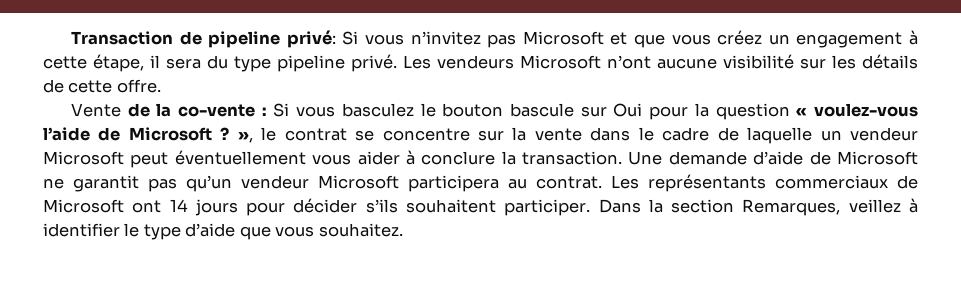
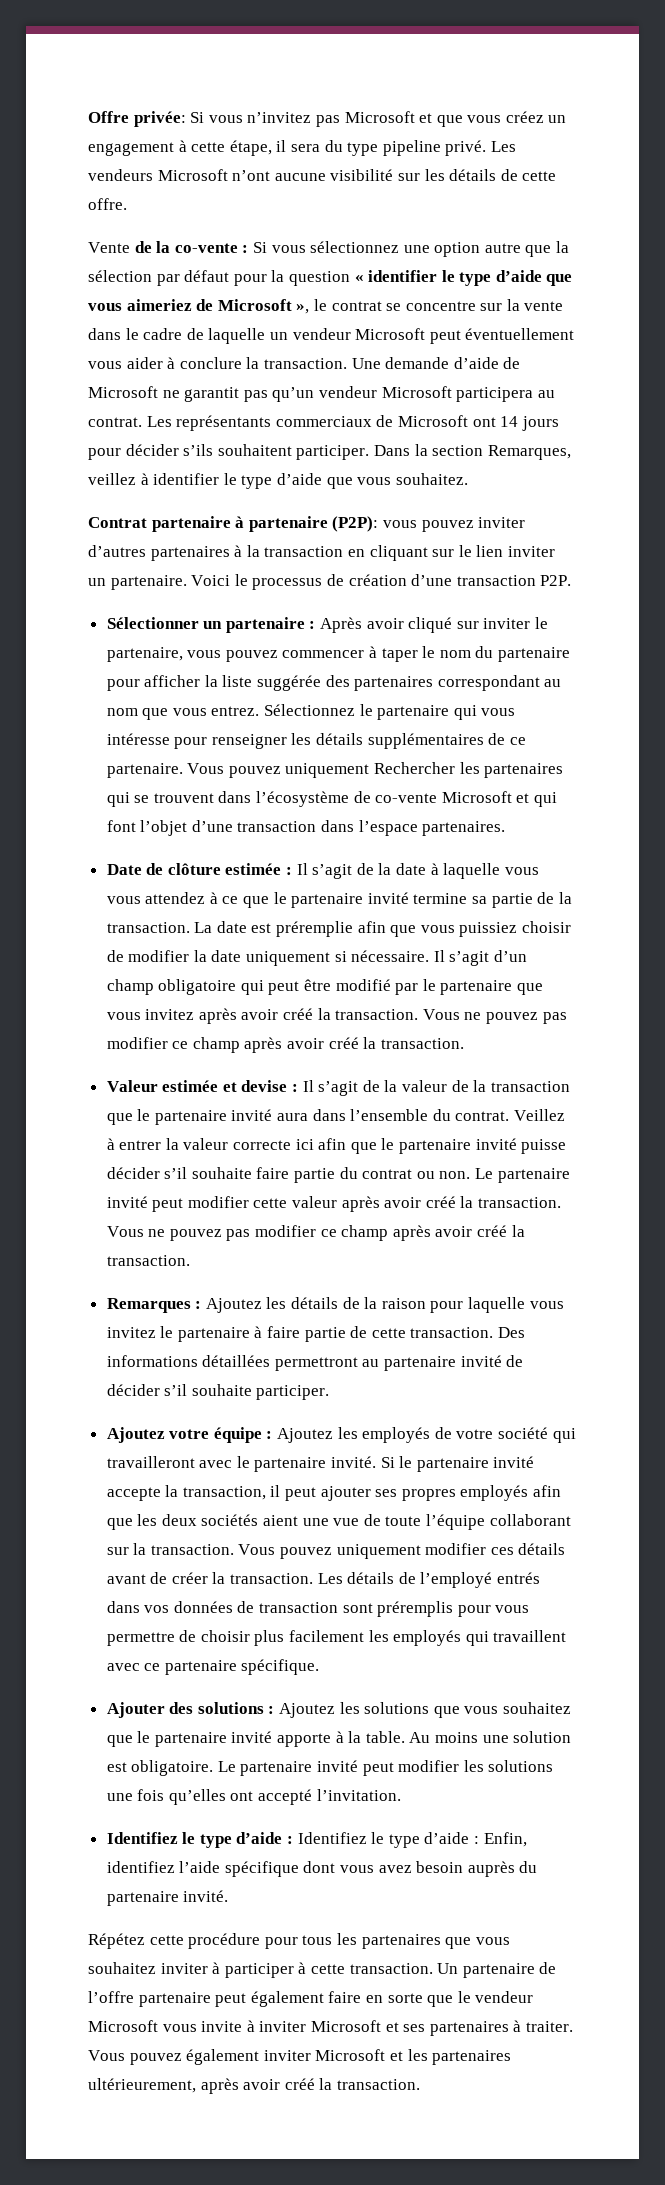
- Transaction de pipeline privé: Si vous n’invitez pas Microsoft et que vous créez un engagement à cette étape, il sera du type pipeline privé.
+ Offre privée: Si vous n’invitez pas Microsoft et que vous créez un engagement à cette étape, il sera du type pipeline privé.
- Vente de la co-vente : Si vous basculez le bouton bascule sur Oui pour la question « voulez-vous l’aide de Microsoft ? », le contrat se concentre sur la vente dans le cadre de laquelle un vendeur Microsoft peut éventuellement vous aider à conclure la transaction.
+ Vente de la co-vente : Si vous sélectionnez une option autre que la sélection par défaut pour la question « identifier le type d’aide que vous aimeriez de Microsoft », le contrat se concentre sur la vente dans le cadre de laquelle un vendeur Microsoft peut éventuellement vous aider à conclure la transaction.
+ Contrat partenaire à partenaire (P2P): vous pouvez inviter d’autres partenaires à la transaction en cliquant sur le lien inviter un partenaire. Voici le processus de création d’une transaction P2P.
+ Sélectionner un partenaire : Après avoir cliqué sur inviter le partenaire, vous pouvez commencer à taper le nom du partenaire pour afficher la liste suggérée des partenaires correspondant au nom que vous entrez. Sélectionnez le partenaire qui vous intéresse pour renseigner les détails supplémentaires de ce partenaire. Vous pouvez uniquement Rechercher les partenaires qui se trouvent dans l’écosystème de co-vente Microsoft et qui font l’objet d’une transaction dans l’espace partenaires.
+ Date de clôture estimée : Il s’agit de la date à laquelle vous vous attendez à ce que le partenaire invité termine sa partie de la transaction. La date est préremplie afin que vous puissiez choisir de modifier la date uniquement si nécessaire. Il s’agit d’un champ obligatoire qui peut être modifié par le partenaire que vous invitez après avoir créé la transaction. Vous ne pouvez pas modifier ce champ après avoir créé la transaction.
+ Valeur estimée et devise : Il s’agit de la valeur de la transaction que le partenaire invité aura dans l’ensemble du contrat. Veillez à entrer la valeur correcte ici afin que le partenaire invité puisse décider s’il souhaite faire partie du contrat ou non. Le partenaire invité peut modifier cette valeur après avoir créé la transaction. Vous ne pouvez pas modifier ce champ après avoir créé la transaction.
+ Remarques : Ajoutez les détails de la raison pour laquelle vous invitez le partenaire à faire partie de cette transaction. Des informations détaillées permettront au partenaire invité de décider s’il souhaite participer.
+ Ajoutez votre équipe : Ajoutez les employés de votre société qui travailleront avec le partenaire invité. Si le partenaire invité accepte la transaction, il peut ajouter ses propres employés afin que les deux sociétés aient une vue de toute l’équipe collaborant sur la transaction. Vous pouvez uniquement modifier ces détails avant de créer la transaction. Les détails de l’employé entrés dans vos données de transaction sont préremplis pour vous permettre de choisir plus facilement les employés qui travaillent avec ce partenaire spécifique.
+ Ajouter des solutions : Ajoutez les solutions que vous souhaitez que le partenaire invité apporte à la table. Au moins une solution est obligatoire. Le partenaire invité peut modifier les solutions une fois qu’elles ont accepté l’invitation.
+ Identifiez le type d’aide : Identifiez le type d’aide : Enfin, identifiez l’aide spécifique dont vous avez besoin auprès du partenaire invité.
+ Répétez cette procédure pour tous les partenaires que vous souhaitez inviter à participer à cette transaction. Un partenaire de l’offre partenaire peut également faire en sorte que le vendeur Microsoft vous invite à inviter Microsoft et ses partenaires à traiter. Vous pouvez également inviter Microsoft et les partenaires ultérieurement, après avoir créé la transaction.

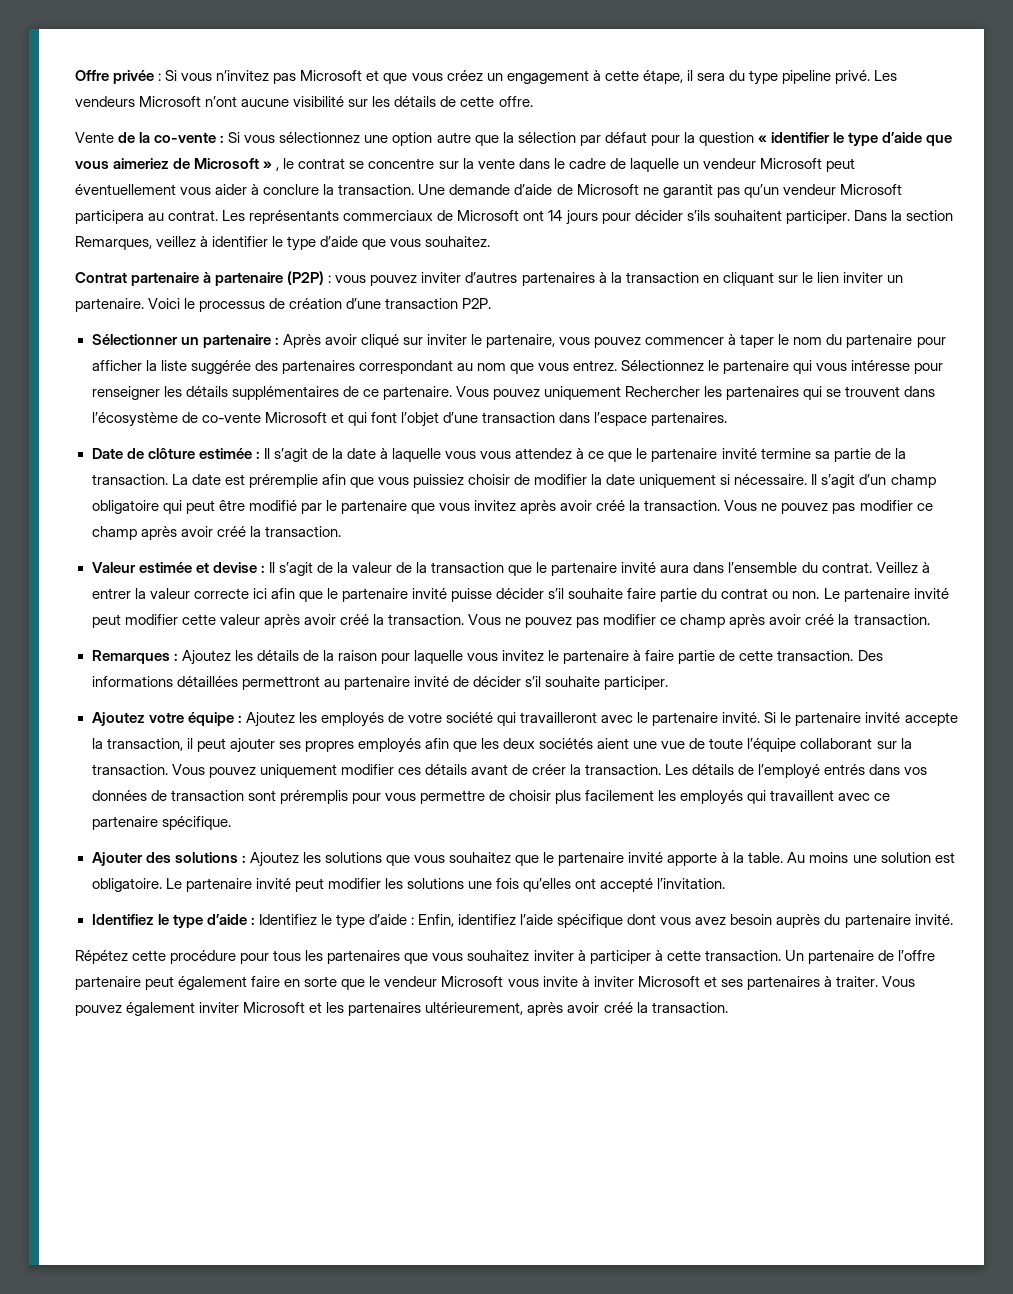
- Offre privée: Si vous n’invitez pas Microsoft et que vous créez un engagement à cette étape, il sera du type pipeline privé.
+ Offre privée : Si vous n’invitez pas Microsoft et que vous créez un engagement à cette étape, il sera du type pipeline privé.
- Vente de la co-vente : Si vous sélectionnez une option autre que la sélection par défaut pour la question « identifier le type d’aide que vous aimeriez de Microsoft », le contrat se concentre sur la vente dans le cadre de laquelle un vendeur Microsoft peut éventuellement vous aider à conclure la transaction.
+ Vente de la co-vente : Si vous sélectionnez une option autre que la sélection par défaut pour la question « identifier le type d’aide que vous aimeriez de Microsoft » , le contrat se concentre sur la vente dans le cadre de laquelle un vendeur Microsoft peut éventuellement vous aider à conclure la transaction.
- Contrat partenaire à partenaire (P2P): vous pouvez inviter d’autres partenaires à la transaction en cliquant sur le lien inviter un partenaire.
+ Contrat partenaire à partenaire (P2P) : vous pouvez inviter d’autres partenaires à la transaction en cliquant sur le lien inviter un partenaire.

